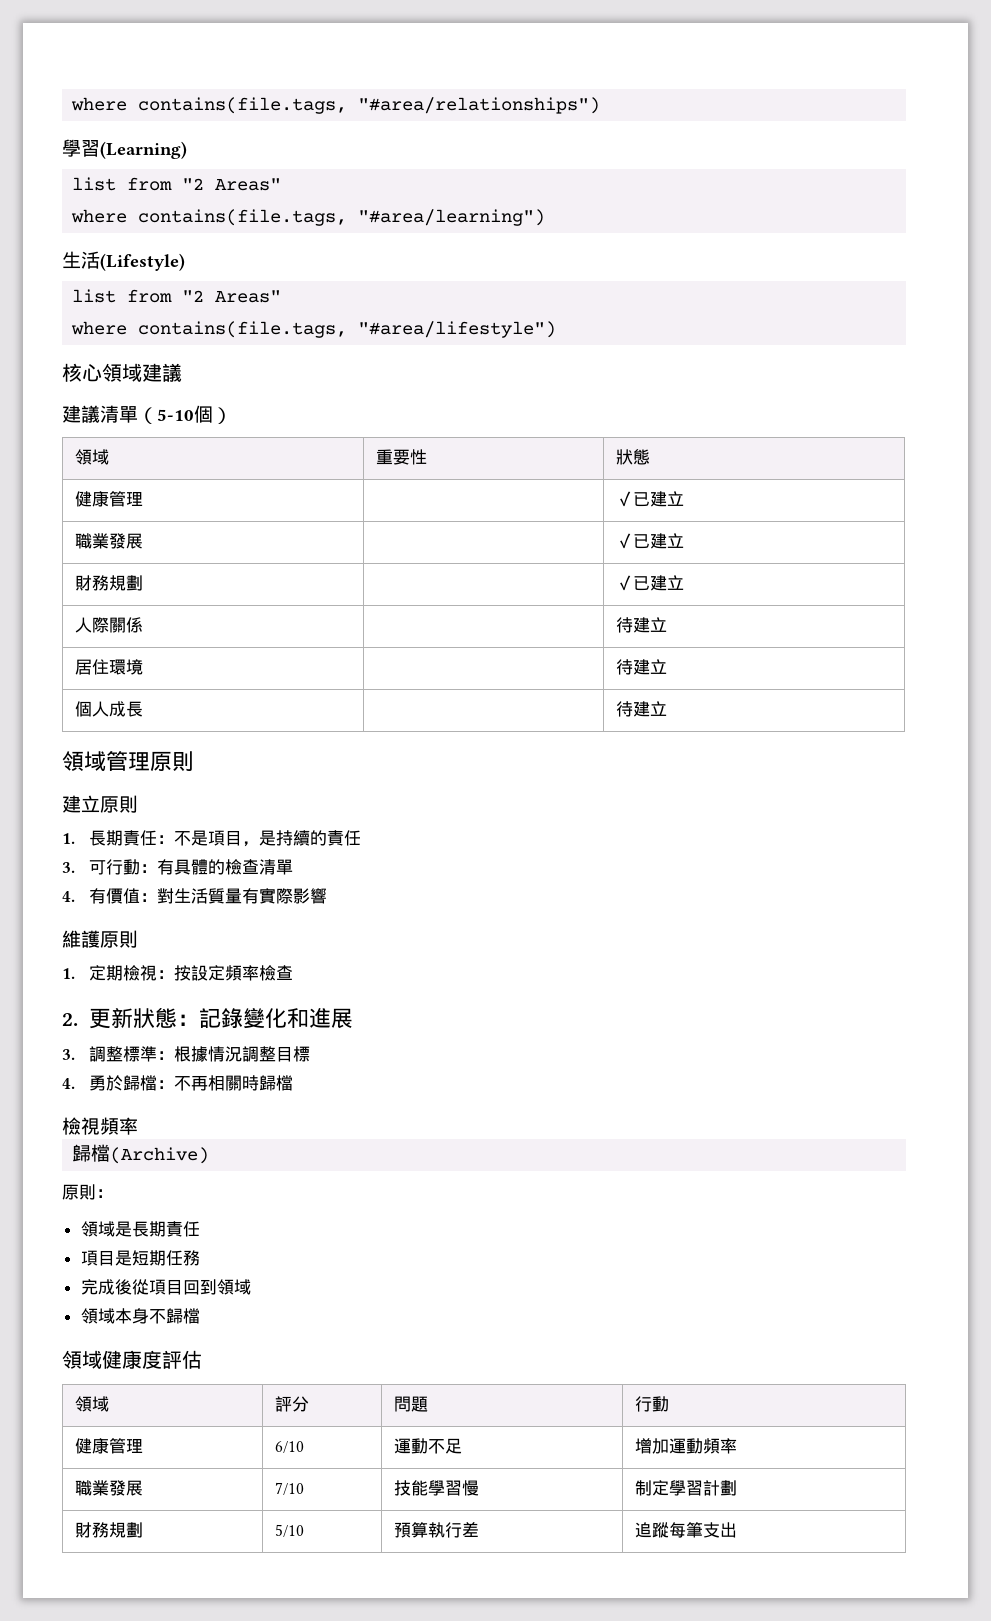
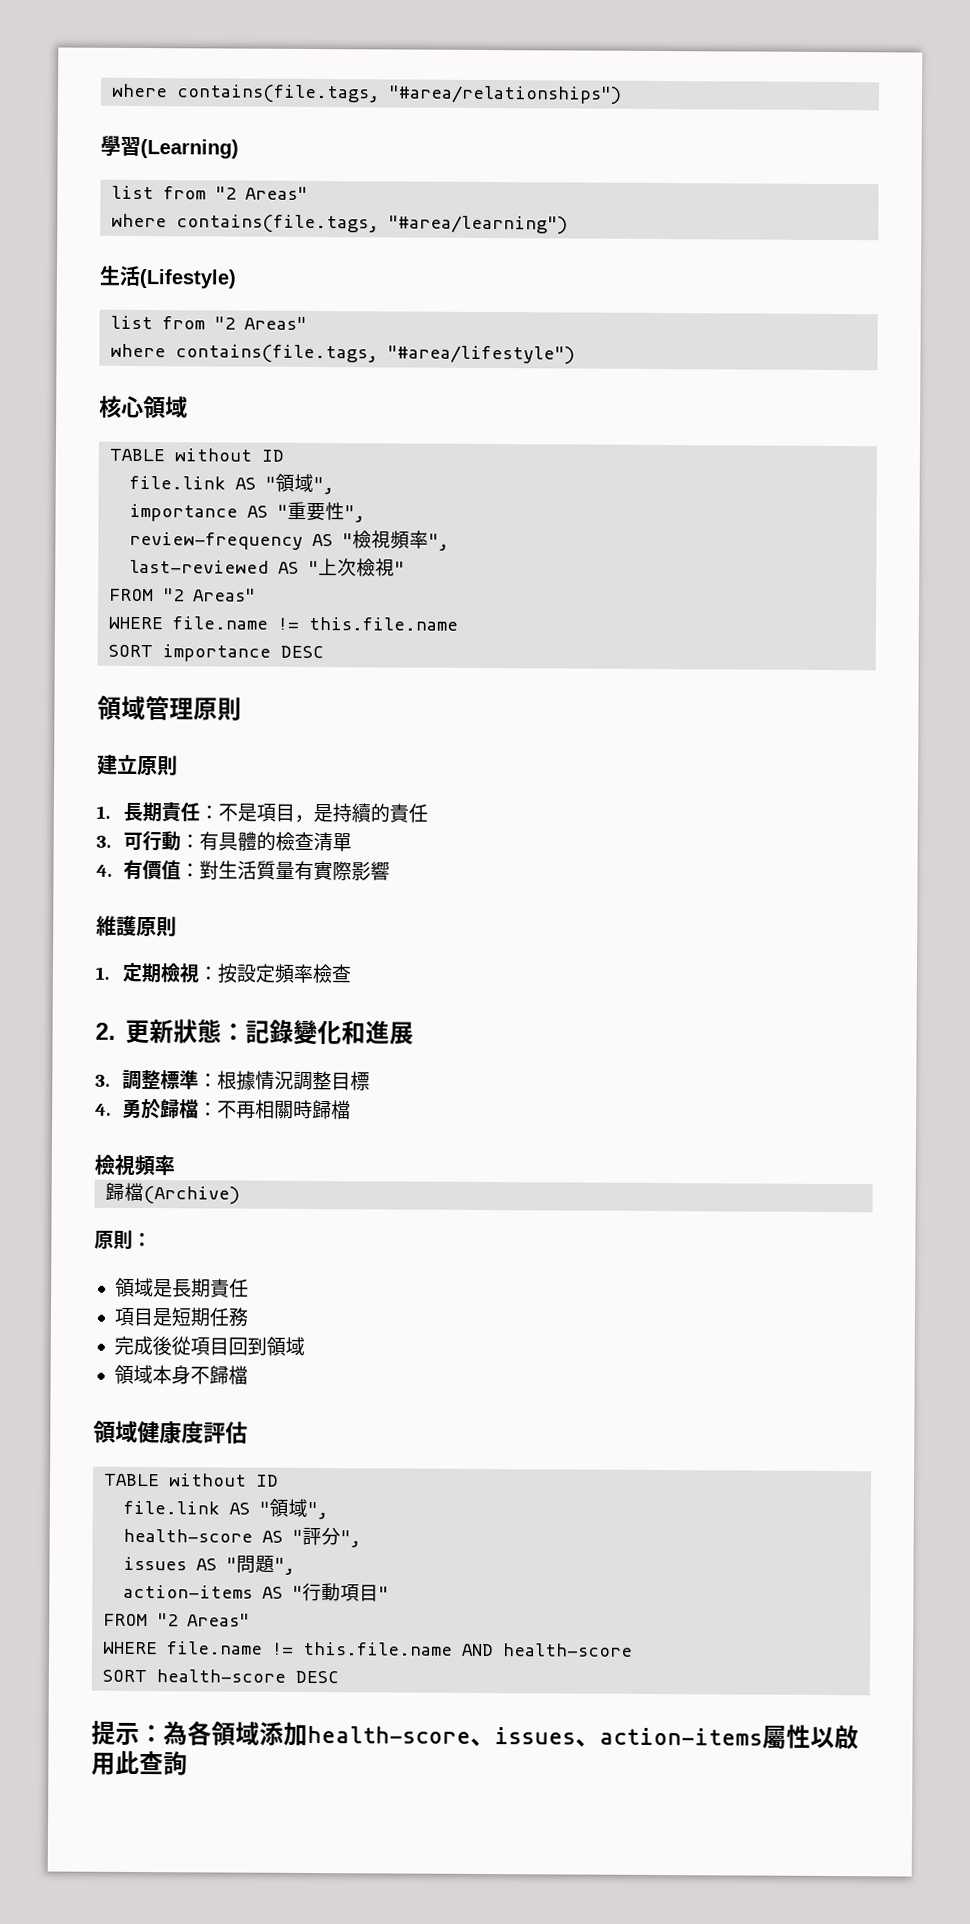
- 核心領域建議
- 建議清單（5-10個）
- 領域 | 重要性 | 狀態
- 健康管理 | | ✓已建立
- 職業發展 | | ✓已建立
- 財務規劃 | | ✓已建立
- 人際關係 | | 待建立
- 居住環境 | | 待建立
- 個人成長 | | 待建立
+ 核心領域
+ TABLE without ID
+ file.link AS "領域",
+ importance AS "重要性",
+ review-frequency AS "檢視頻率",
+ last-reviewed AS "上次檢視"
+ FROM "2 Areas"
+ WHERE file.name != this.file.name
+ SORT importance DESC
  領域健康度評估
- 領域 | 評分 | 問題 | 行動
- 健康管理 | 6/10 | 運動不足 | 增加運動頻率
- 職業發展 | 7/10 | 技能學習慢 | 制定學習計劃
- 財務規劃 | 5/10 | 預算執行差 | 追蹤每筆支出
+ TABLE without ID
+ file.link AS "領域",
+ health-score AS "評分",
+ issues AS "問題",
+ action-items AS "行動項目"
+ FROM "2 Areas"
+ WHERE file.name != this.file.name AND health-score
+ SORT health-score DESC
+ 提示：為各領域添加health-score、issues、action-items屬性以啟用此查詢

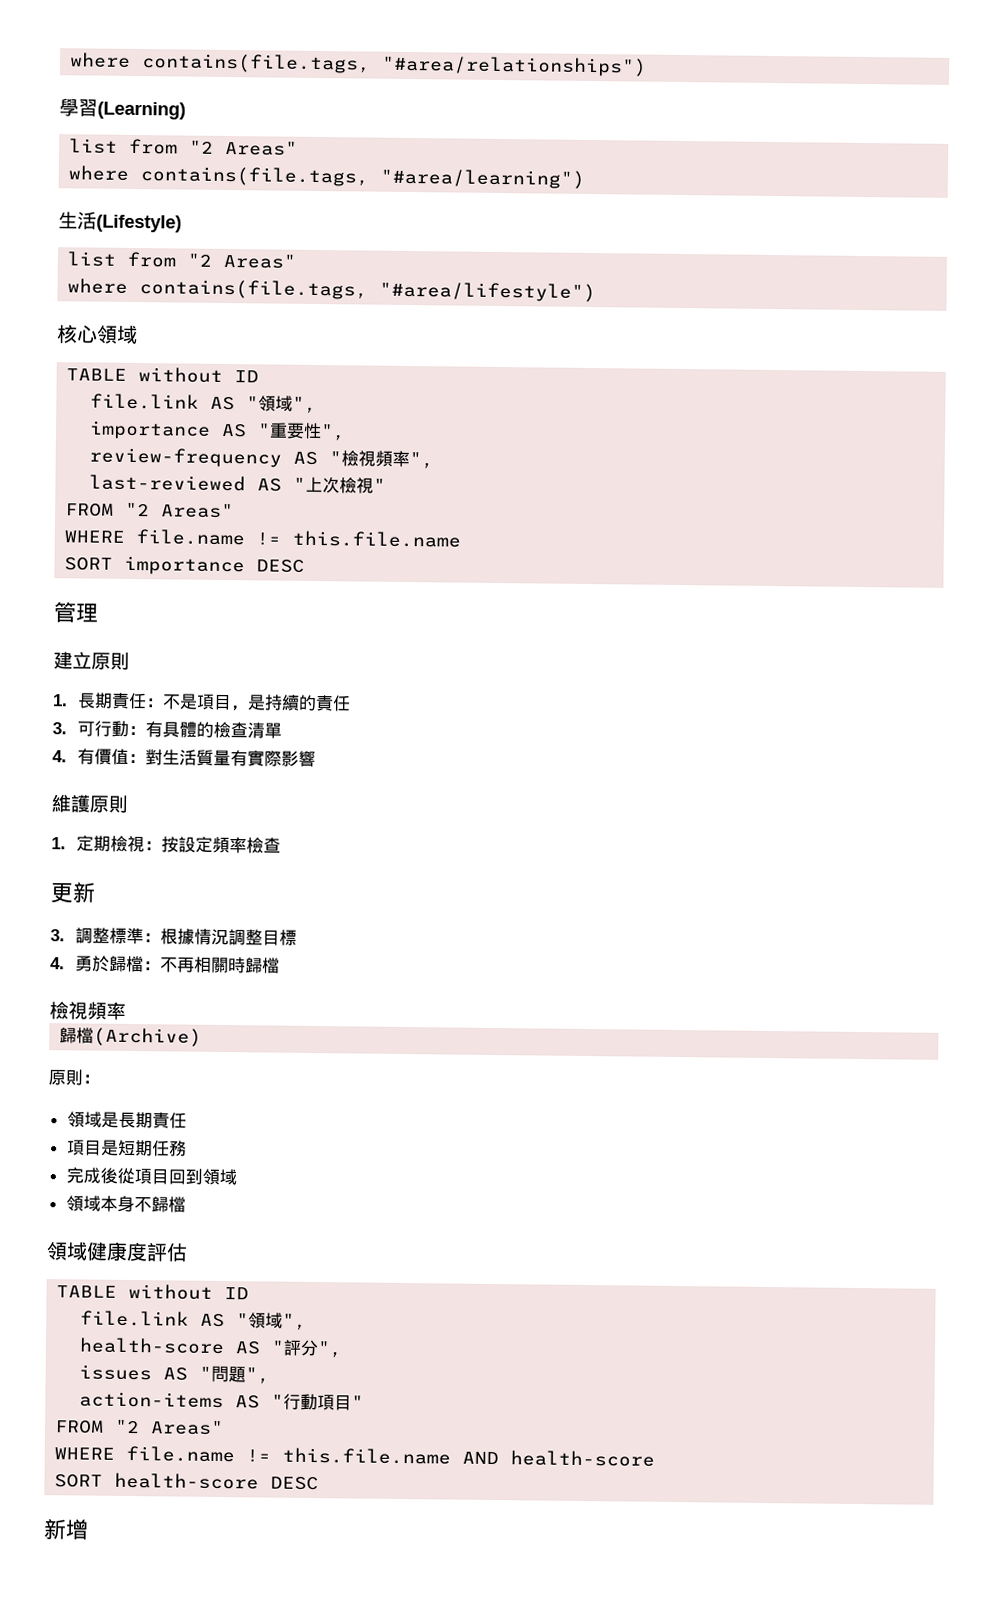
- 領域管理原則
+ 管理
- 2.更新狀態：記錄變化和進展
+ 更新
- 提示：為各領域添加health-score、issues、action-items屬性以啟用此查詢
+ 新增

